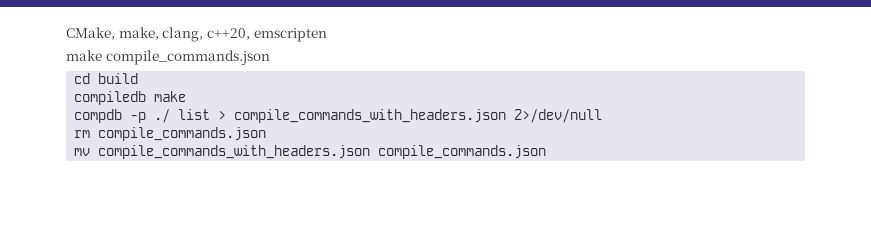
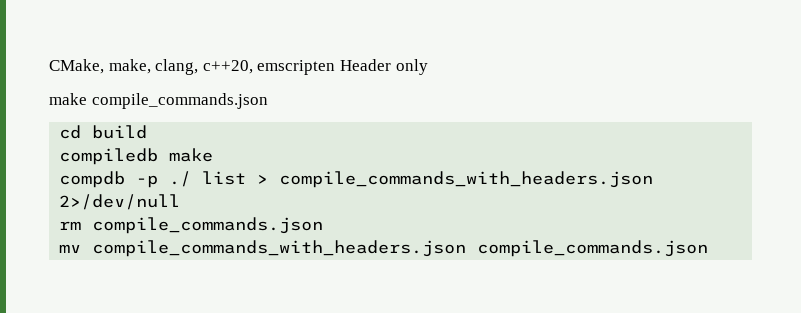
- CMake, make, clang, c++20, emscripten
+ CMake, make, clang, c++20, emscripten Header only

